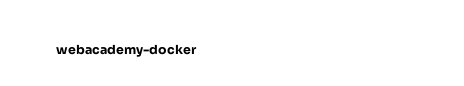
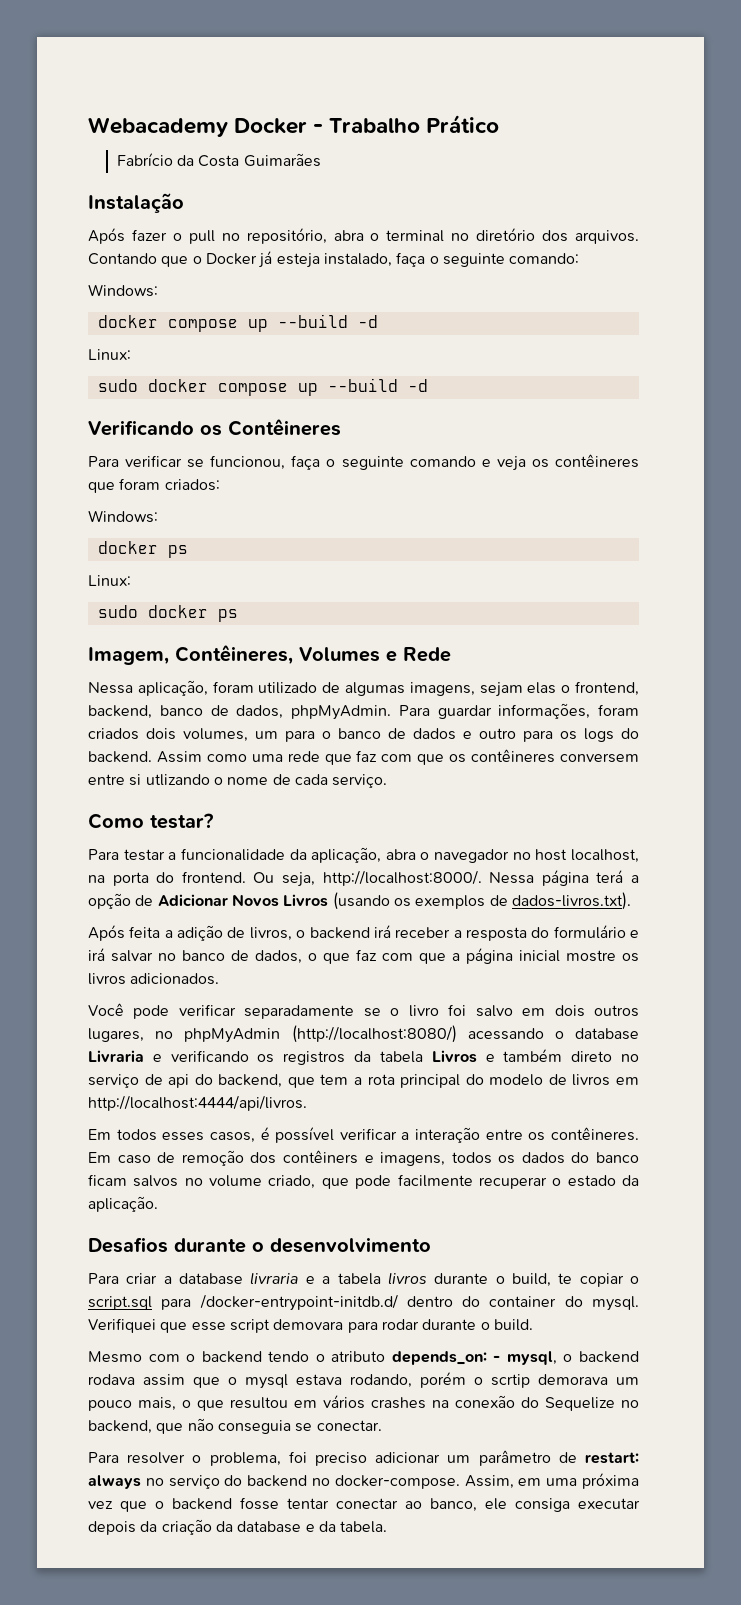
- webacademy-docker
+ Webacademy Docker - Trabalho Prático
+ Fabrício da Costa Guimarães
+ Instalação
+ Após fazer o pull no repositório, abra o terminal no diretório dos arquivos. Contando que o Docker já esteja instalado, faça o seguinte comando:
+ Windows:
+ docker compose up --build -d
+ Linux:
+ sudo docker compose up --build -d
+ Verificando os Contêineres
+ Para verificar se funcionou, faça o seguinte comando e veja os contêineres que foram criados:
+ Windows:
+ docker ps
+ Linux:
+ sudo docker ps
+ Imagem, Contêineres, Volumes e Rede
+ Nessa aplicação, foram utilizado de algumas imagens, sejam elas o frontend, backend, banco de dados, phpMyAdmin. Para guardar informações, foram criados dois volumes, um para o banco de dados e outro para os logs do backend. Assim como uma rede que faz com que os contêineres conversem entre si utlizando o nome de cada serviço.
+ Como testar?
+ Para testar a funcionalidade da aplicação, abra o navegador no host localhost, na porta do frontend. Ou seja, http://localhost:8000/. Nessa página terá a opção de Adicionar Novos Livros (usando os exemplos de dados-livros.txt).
+ Após feita a adição de livros, o backend irá receber a resposta do formulário e irá salvar no banco de dados, o que faz com que a página inicial mostre os livros adicionados.
+ Você pode verificar separadamente se o livro foi salvo em dois outros lugares, no phpMyAdmin (http://localhost:8080/) acessando o database Livraria e verificando os registros da tabela Livros e também direto no serviço de api do backend, que tem a rota principal do modelo de livros em http://localhost:4444/api/livros.
+ Em todos esses casos, é possível verificar a interação entre os contêineres. Em caso de remoção dos contêiners e imagens, todos os dados do banco ficam salvos no volume criado, que pode facilmente recuperar o estado da aplicação.
+ Desafios durante o desenvolvimento
+ Para criar a database livraria e a tabela livros durante o build, te copiar o script.sql para /docker-entrypoint-initdb.d/ dentro do container do mysql. Verifiquei que esse script demovara para rodar durante o build.
+ Mesmo com o backend tendo o atributo depends_on: - mysql, o backend rodava assim que o mysql estava rodando, porém o scrtip demorava um pouco mais, o que resultou em vários crashes na conexão do Sequelize no backend, que não conseguia se conectar.
+ Para resolver o problema, foi preciso adicionar um parâmetro de restart: always no serviço do backend no docker-compose. Assim, em uma próxima vez que o backend fosse tentar conectar ao banco, ele consiga executar depois da criação da database e da tabela.

